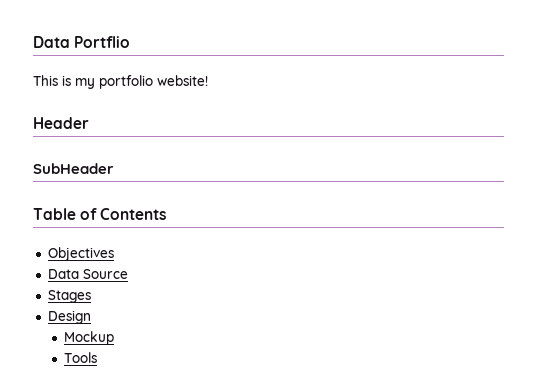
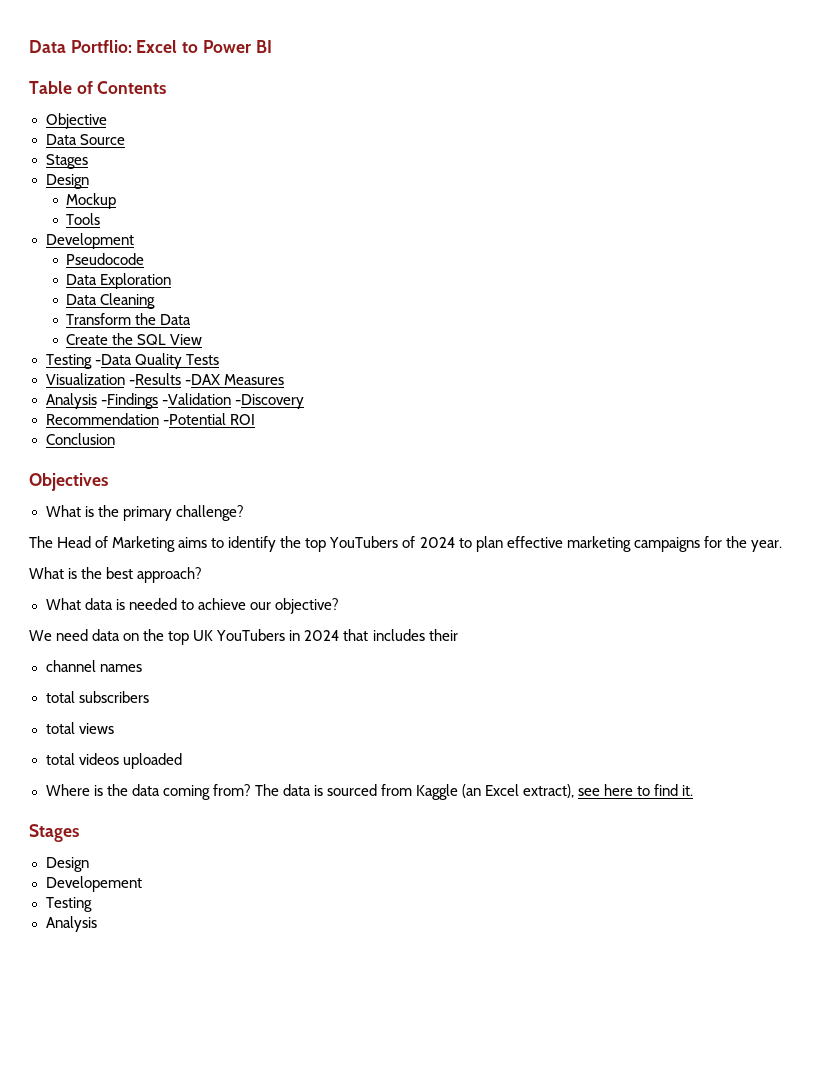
- Data Portflio
- This is my portfolio website!
- Header
- SubHeader
+ Data Portflio: Excel to Power BI
- Objectives
+ Objective
+ Development
+ Pseudocode
+ Data Exploration
+ Data Cleaning
+ Transform the Data
+ Create the SQL View
+ Testing -Data Quality Tests
+ Visualization -Results -DAX Measures
+ Analysis -Findings -Validation -Discovery
+ Recommendation -Potential ROI
+ Conclusion
+ Objectives
+ What is the primary challenge?
+ The Head of Marketing aims to identify the top YouTubers of 2024 to plan effective marketing campaigns for the year.
+ What is the best approach?
+ What data is needed to achieve our objective?
+ We need data on the top UK YouTubers in 2024 that includes their
+ channel names
+ total subscribers
+ total views
+ total videos uploaded
+ Where is the data coming from? The data is sourced from Kaggle (an Excel extract), see here to find it.
+ Stages
+ Design
+ Developement
+ Testing
+ Analysis

